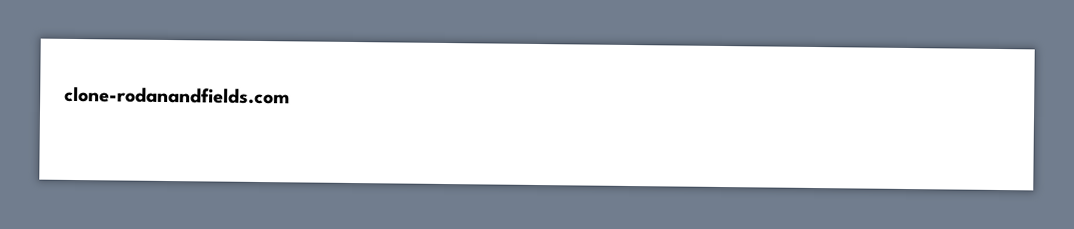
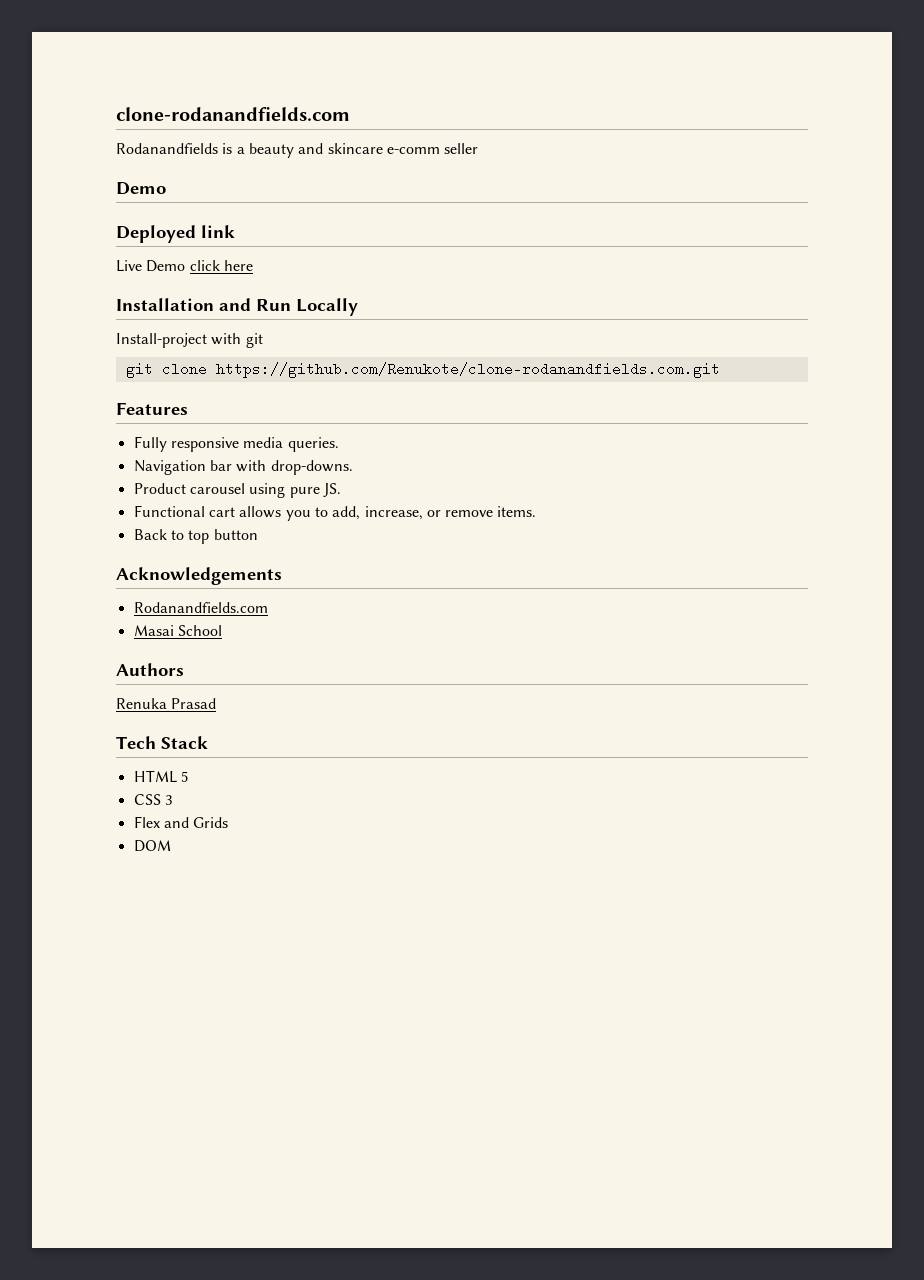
+ Rodanandfields is a beauty and skincare e-comm seller
+ Demo
+ Deployed link
+ Live Demo click here
+ Installation and Run Locally
+ Install-project with git
+ git clone https://github.com/Renukote/clone-rodanandfields.com.git
+ Features
+ Fully responsive media queries.
+ Navigation bar with drop-downs.
+ Product carousel using pure JS.
+ Functional cart allows you to add, increase, or remove items.
+ Back to top button
+ Acknowledgements
+ Rodanandfields.com
+ Masai School
+ Authors
+ Renuka Prasad
+ Tech Stack
+ HTML 5
+ CSS 3
+ Flex and Grids
+ DOM

